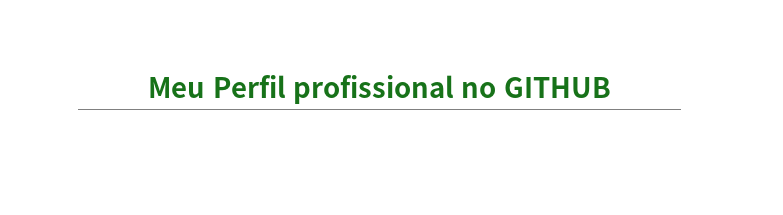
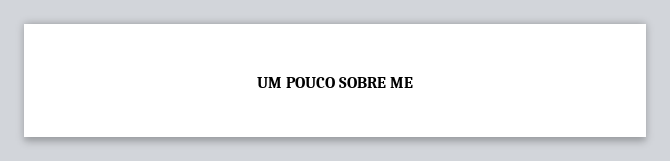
- Meu Perfil profissional no GITHUB
+ UM POUCO SOBRE ME

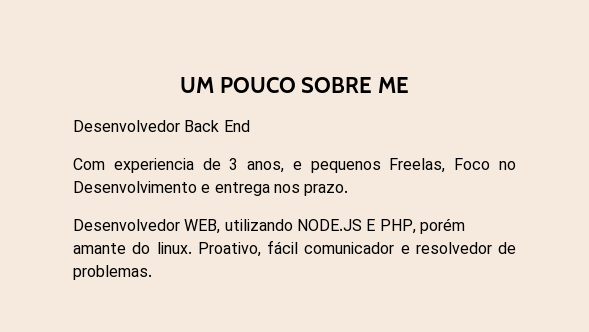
+ Desenvolvedor Back End
+ Com experiencia de 3 anos, e pequenos Freelas, Foco no Desenvolvimento e entrega nos prazo.
+ Desenvolvedor WEB, utilizando NODE.JS E PHP, porém amante do linux. Proativo, fácil comunicador e resolvedor de problemas.

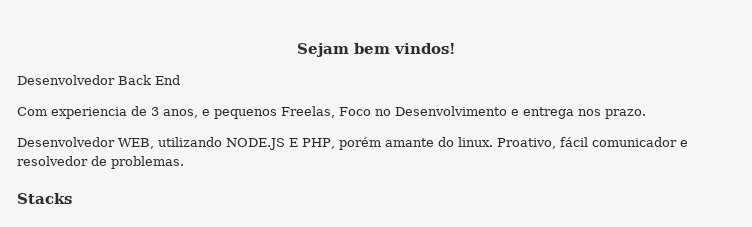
- UM POUCO SOBRE ME
+ Sejam bem vindos!
+ Stacks

